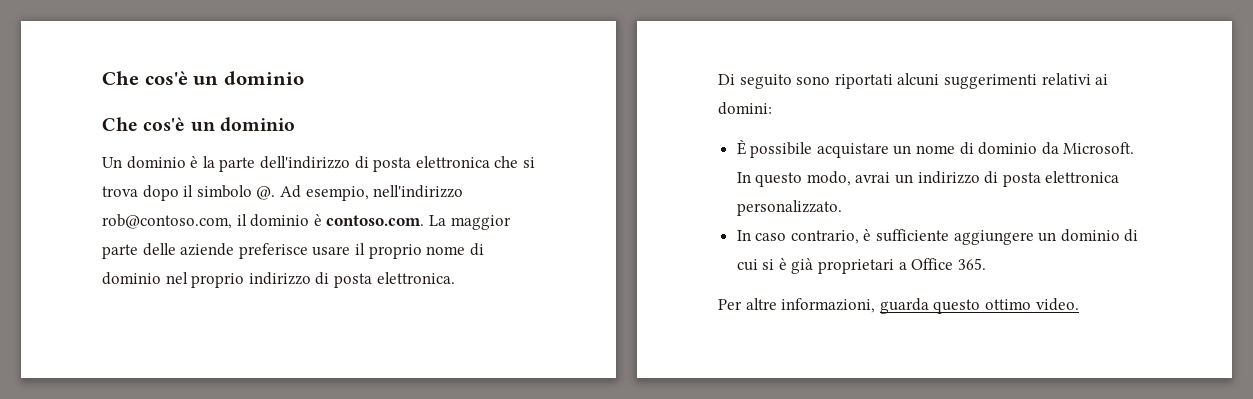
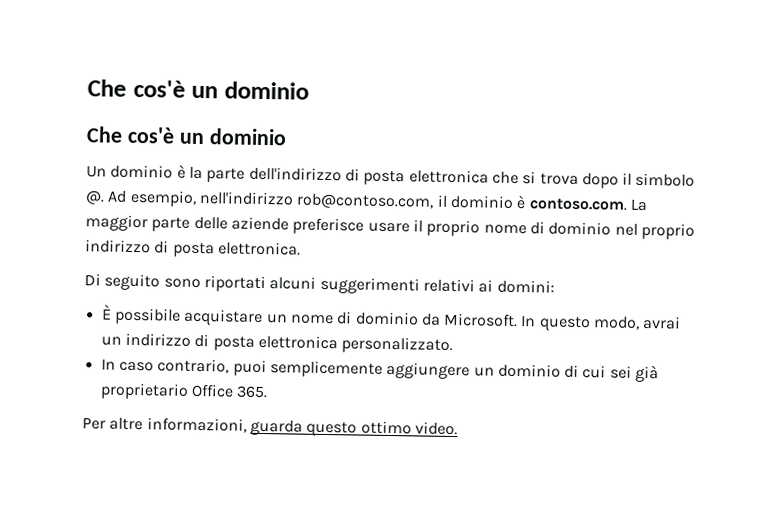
- In caso contrario, è sufficiente aggiungere un dominio di cui si è già proprietari a Office 365.
+ In caso contrario, puoi semplicemente aggiungere un dominio di cui sei già proprietario Office 365.

